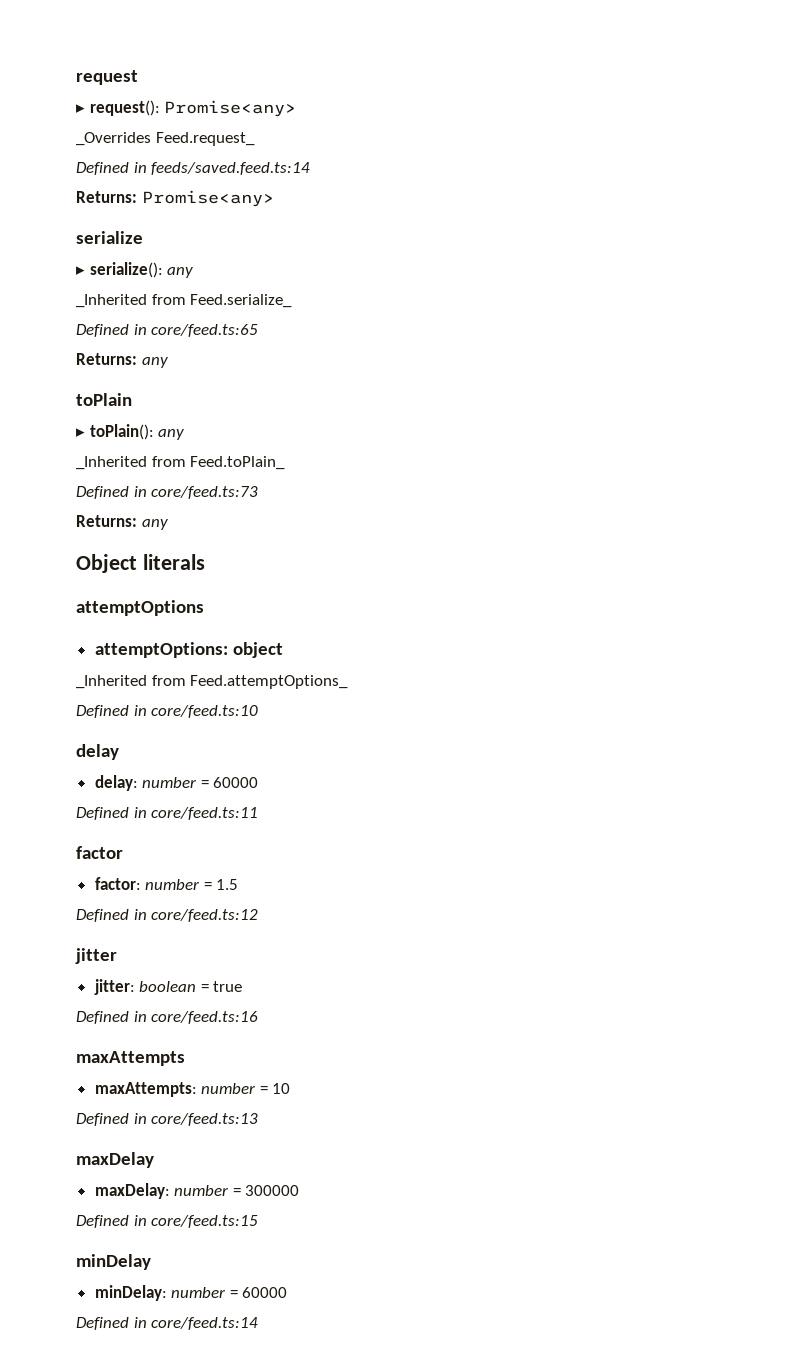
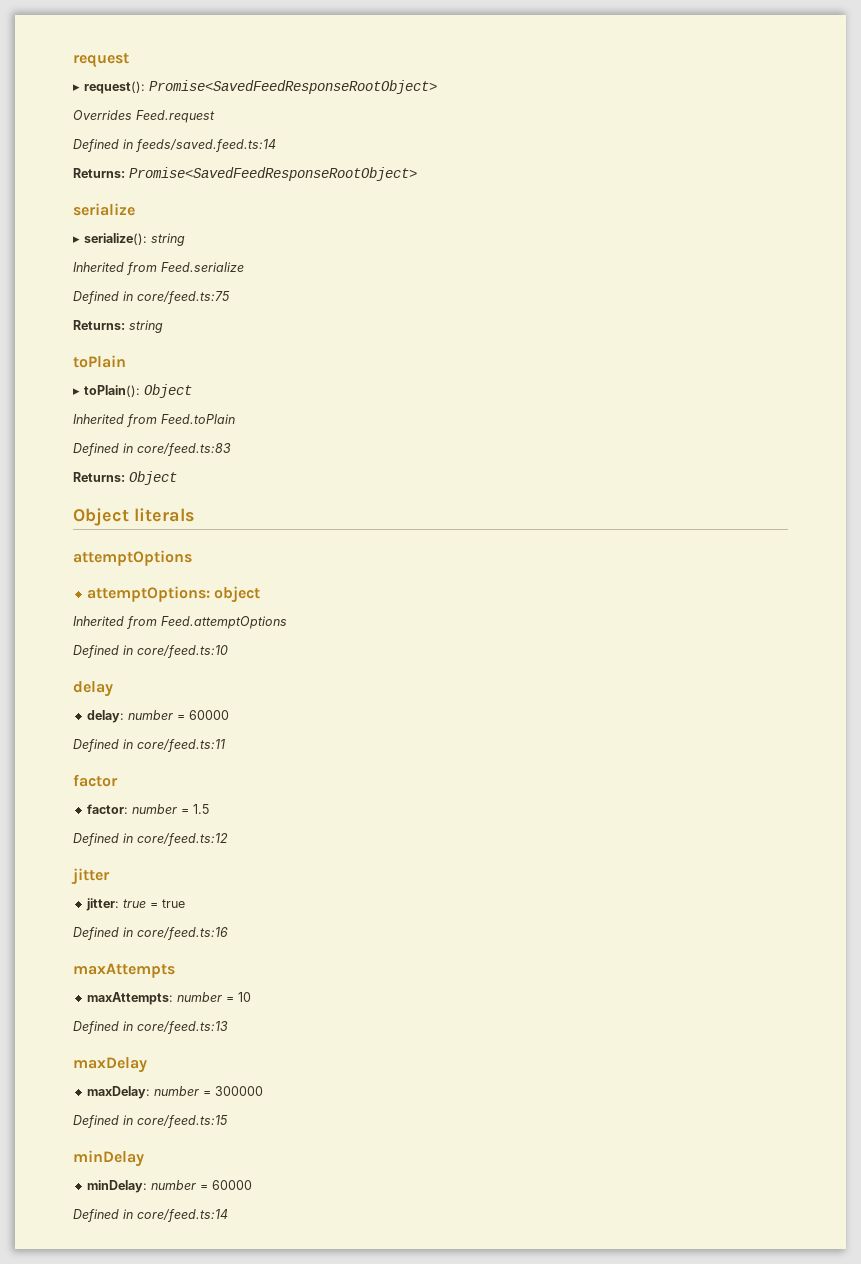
- ▸ request(): Promise<any>
- _Overrides Feed.request_
+ ▸ request(): Promise<SavedFeedResponseRootObject>
+ Overrides Feed.request
- Returns: Promise<any>
+ Returns: Promise<SavedFeedResponseRootObject>
- ▸ serialize(): any
- _Inherited from Feed.serialize_
- Defined in core/feed.ts:65
- Returns: any
+ ▸ serialize(): string
+ Inherited from Feed.serialize
+ Defined in core/feed.ts:75
+ Returns: string
- ▸ toPlain(): any
- _Inherited from Feed.toPlain_
- Defined in core/feed.ts:73
- Returns: any
+ ▸ toPlain(): Object
+ Inherited from Feed.toPlain
+ Defined in core/feed.ts:83
+ Returns: Object
- _Inherited from Feed.attemptOptions_
+ Inherited from Feed.attemptOptions
- jitter: boolean = true
+ jitter: true = true

